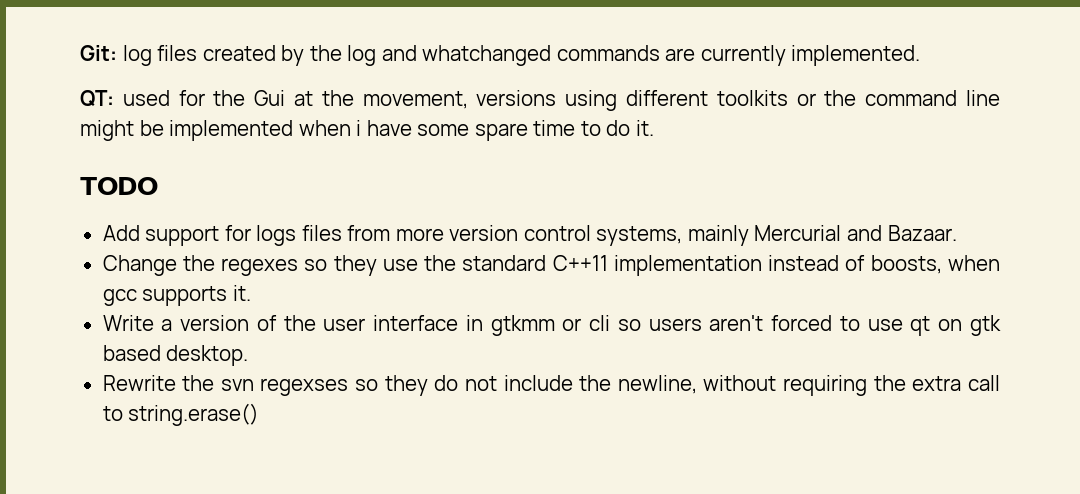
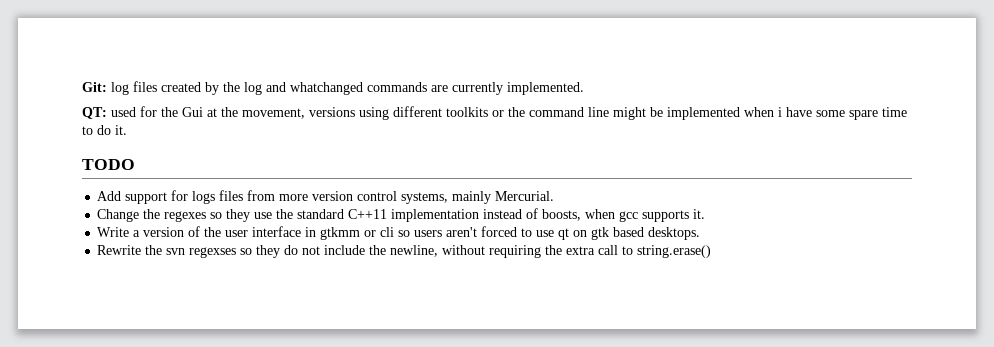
- Add support for logs files from more version control systems, mainly Mercurial and Bazaar.
+ Add support for logs files from more version control systems, mainly Mercurial.
- Write a version of the user interface in gtkmm or cli so users aren't forced to use qt on gtk based desktop.
+ Write a version of the user interface in gtkmm or cli so users aren't forced to use qt on gtk based desktops.

